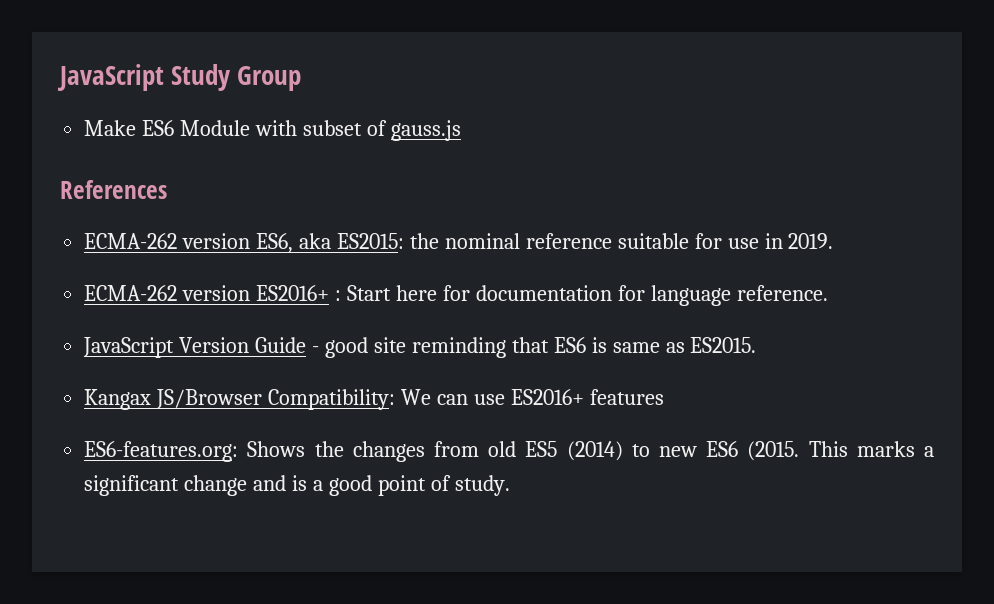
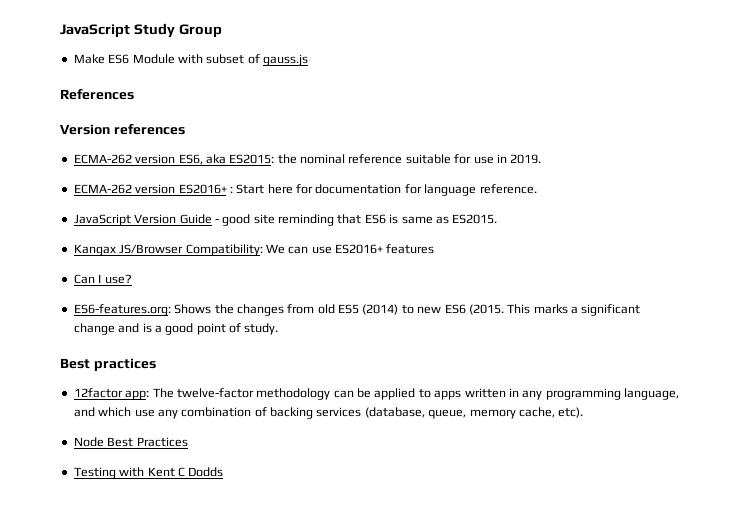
+ Version references
+ Can I use?
+ Best practices
+ 12factor app: The twelve-factor methodology can be applied to apps written in any programming language, and which use any combination of backing services (database, queue, memory cache, etc).
+ Node Best Practices
+ Testing with Kent C Dodds

